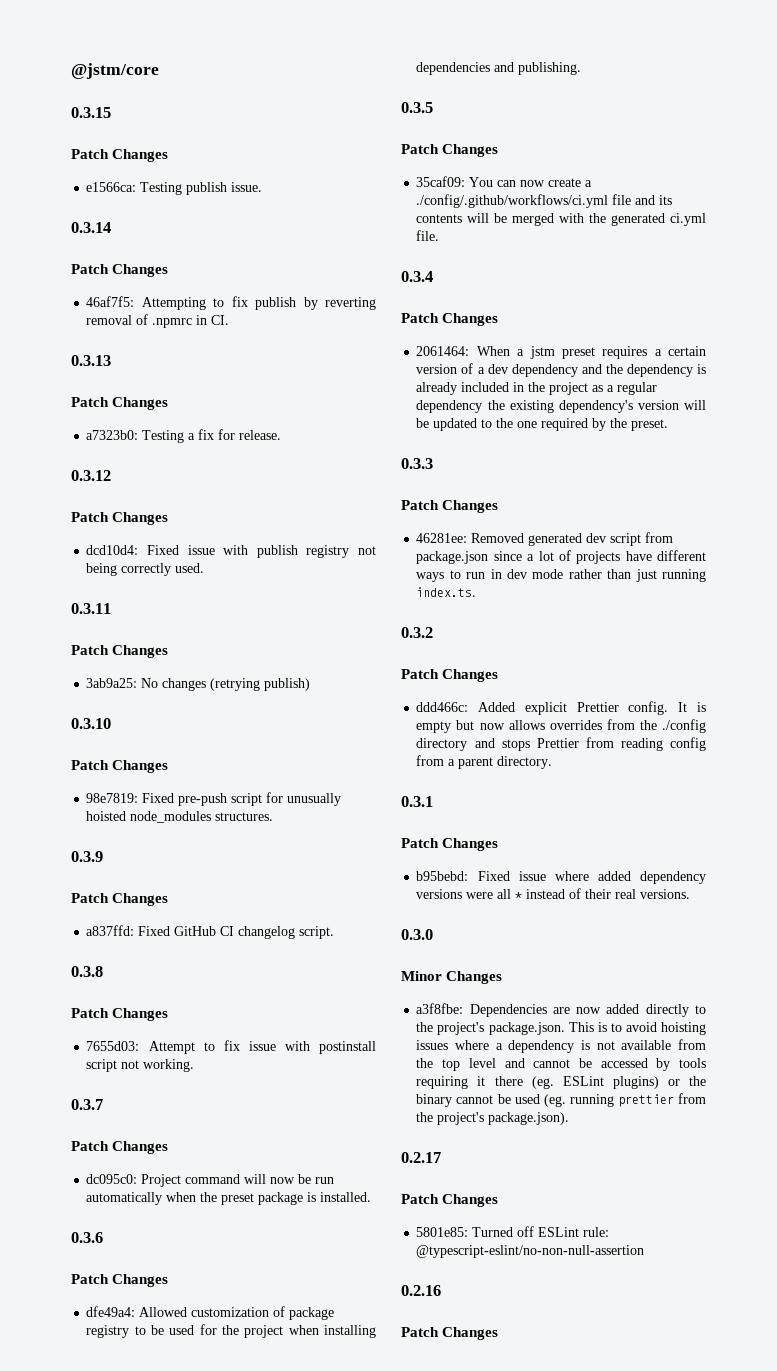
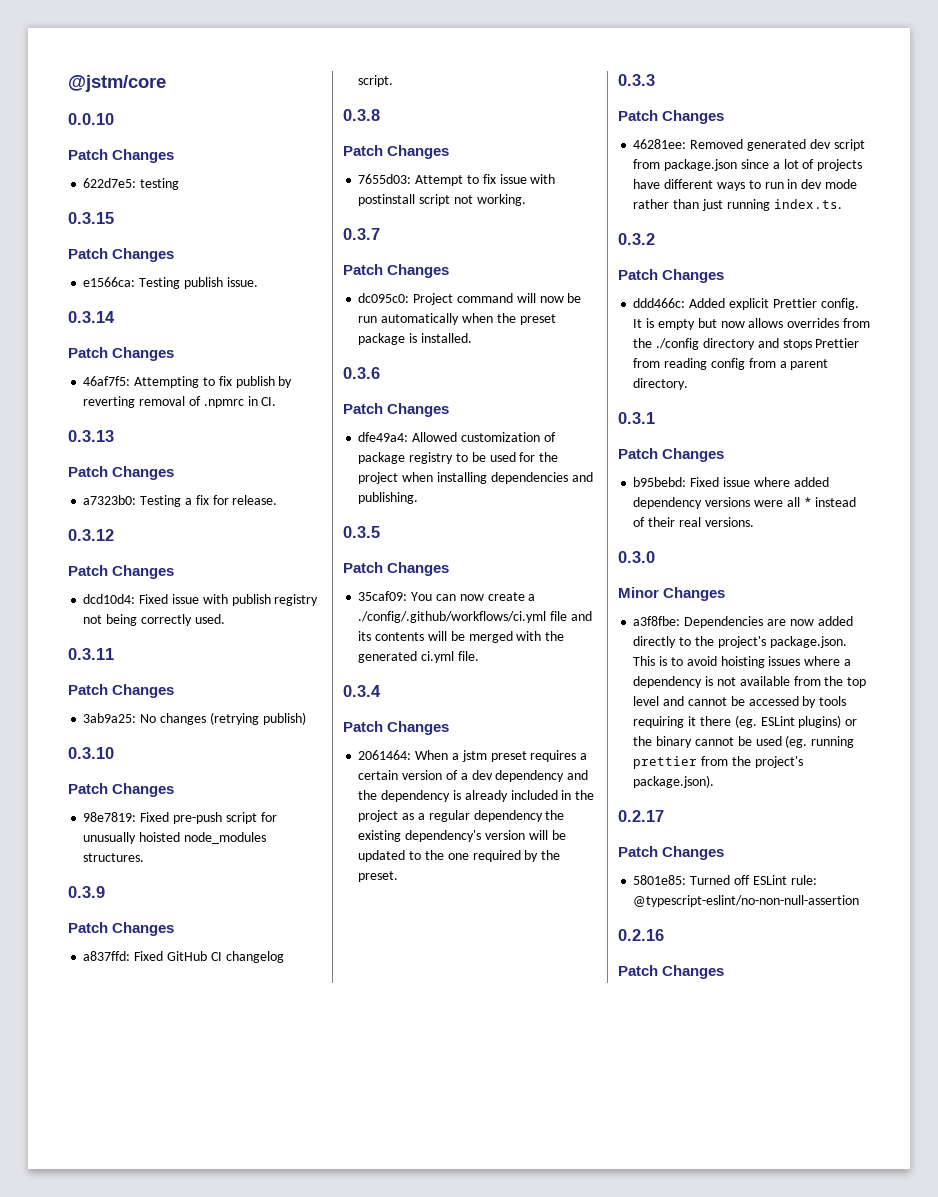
+ 0.0.10
+ Patch Changes
+ 622d7e5: testing

